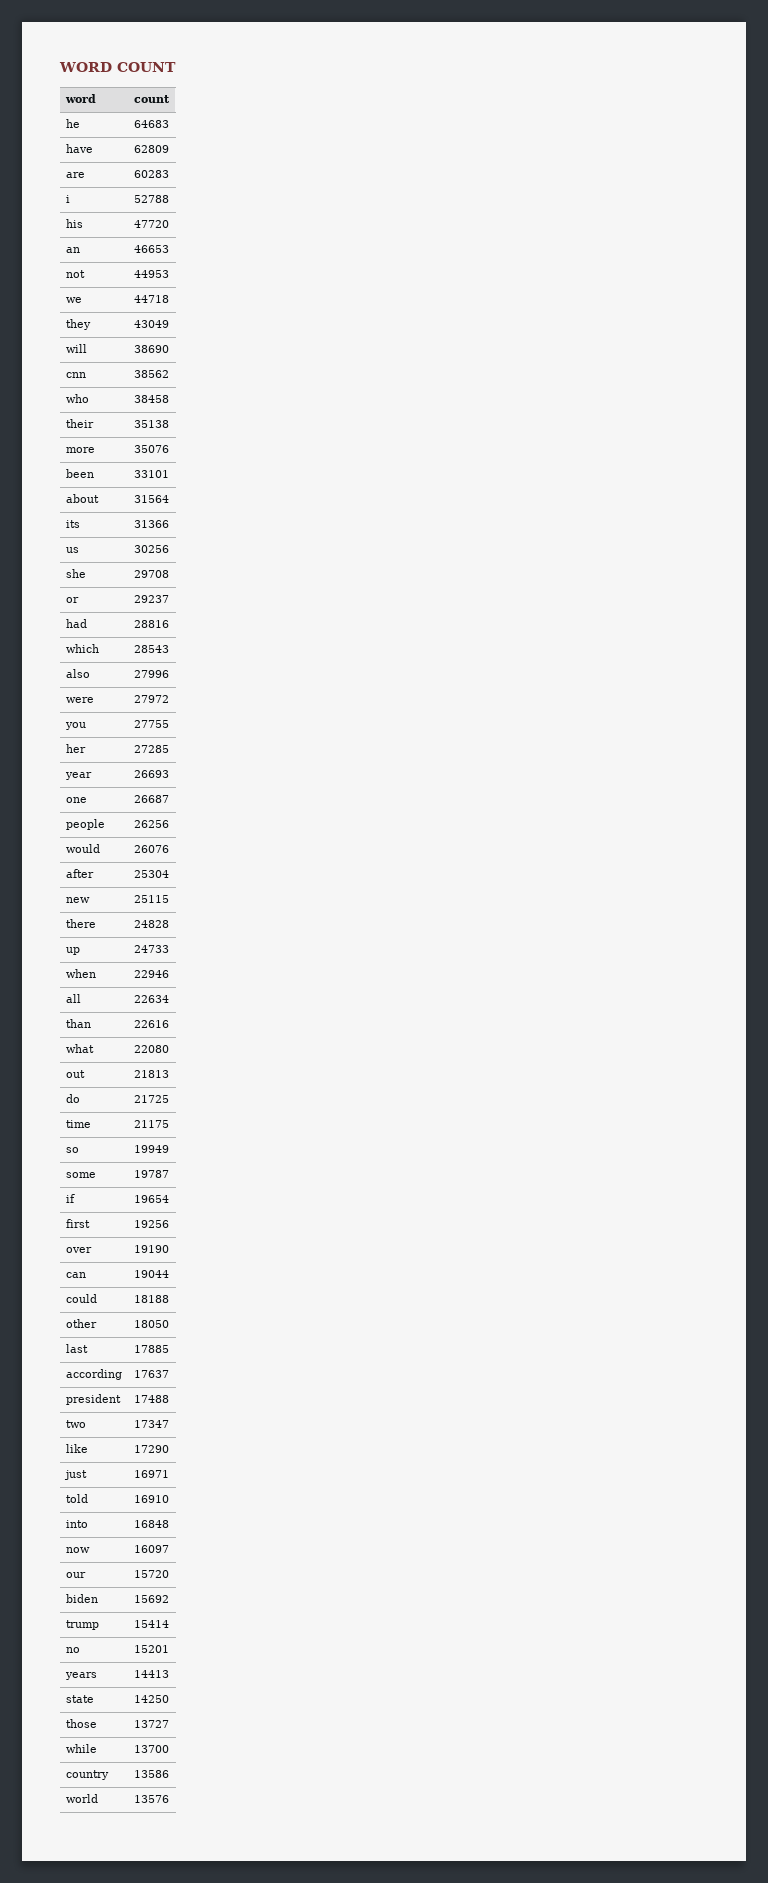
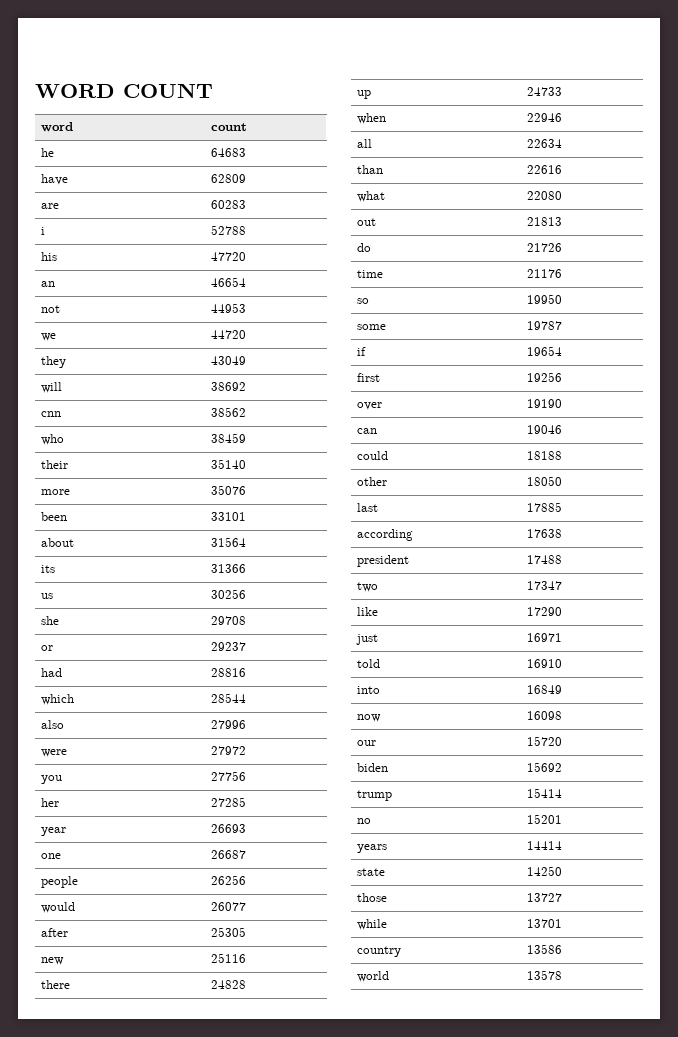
- an | 46653
+ an | 46654
- we | 44718
+ we | 44720
- will | 38690
+ will | 38692
- who | 38458
+ who | 38459
- their | 35138
+ their | 35140
- which | 28543
+ which | 28544
- you | 27755
+ you | 27756
- would | 26076
+ would | 26077
- after | 25304
+ after | 25305
- new | 25115
+ new | 25116
- do | 21725
+ do | 21726
- time | 21175
+ time | 21176
- so | 19949
+ so | 19950
- can | 19044
+ can | 19046
- according | 17637
+ according | 17638
- into | 16848
+ into | 16849
- now | 16097
+ now | 16098
- years | 14413
+ years | 14414
- while | 13700
+ while | 13701
- world | 13576
+ world | 13578

